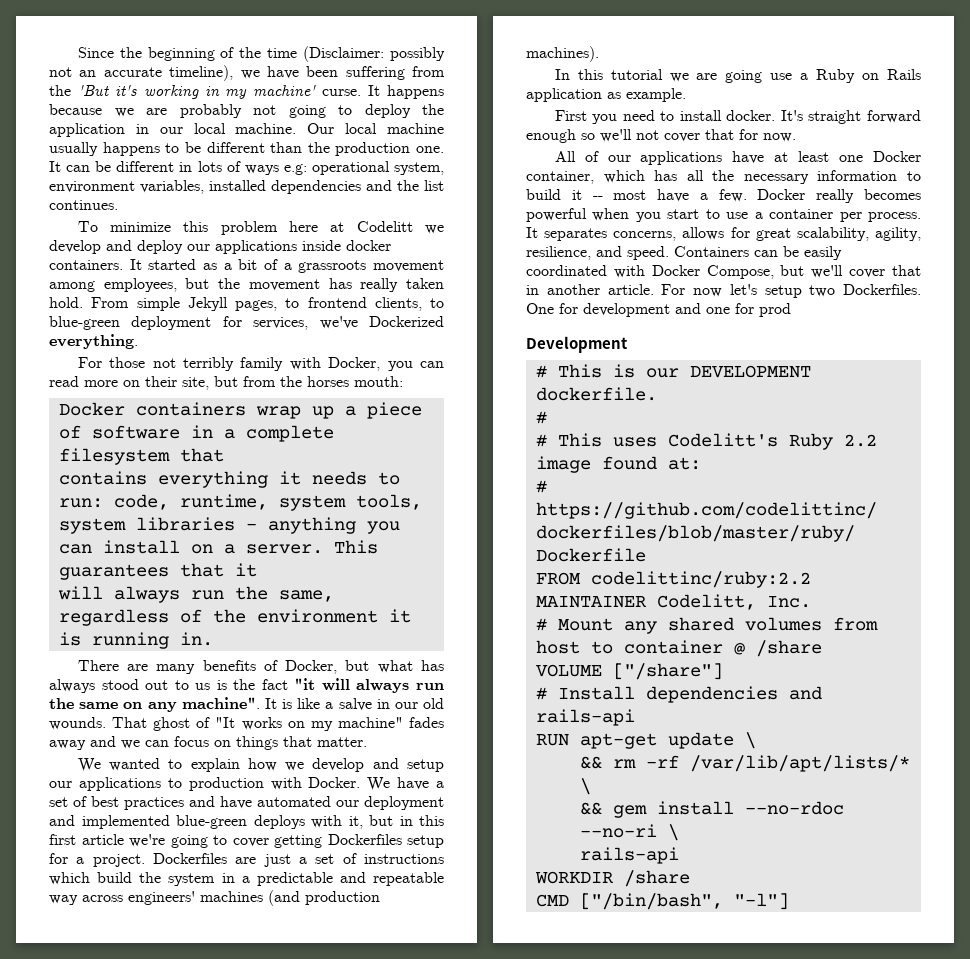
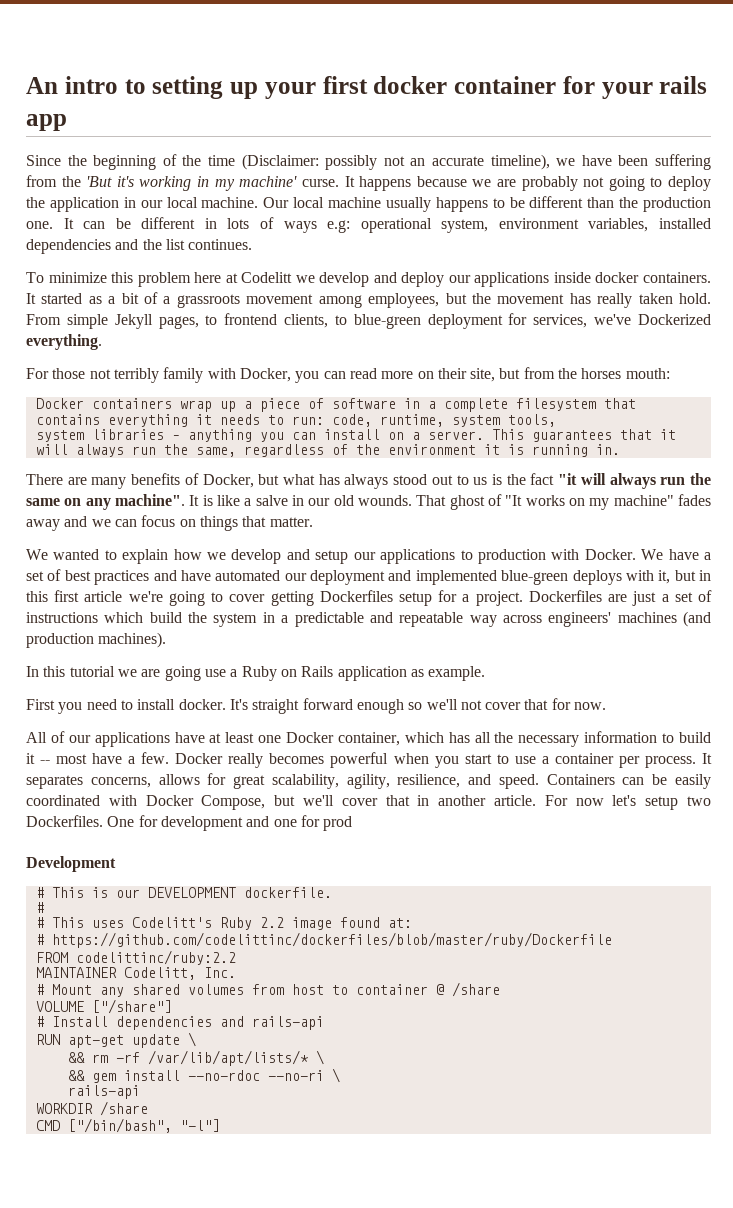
+ An intro to setting up your first docker container for your rails app

